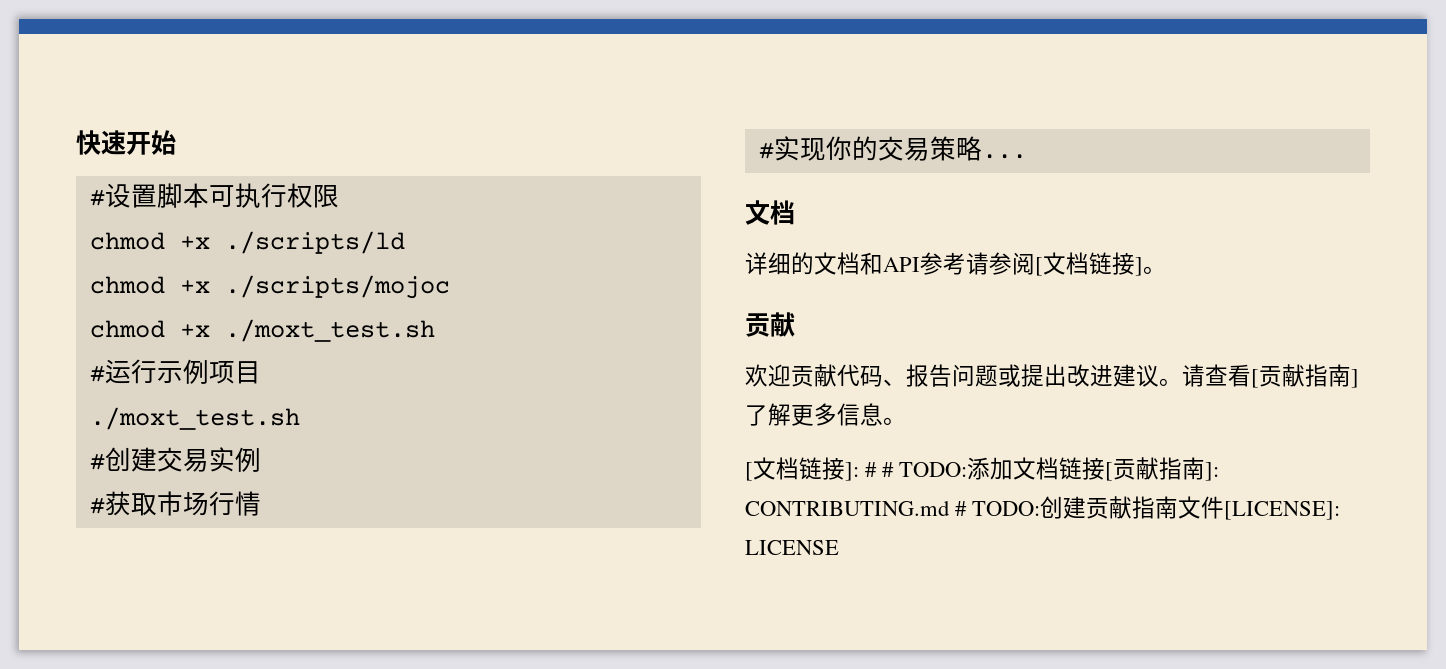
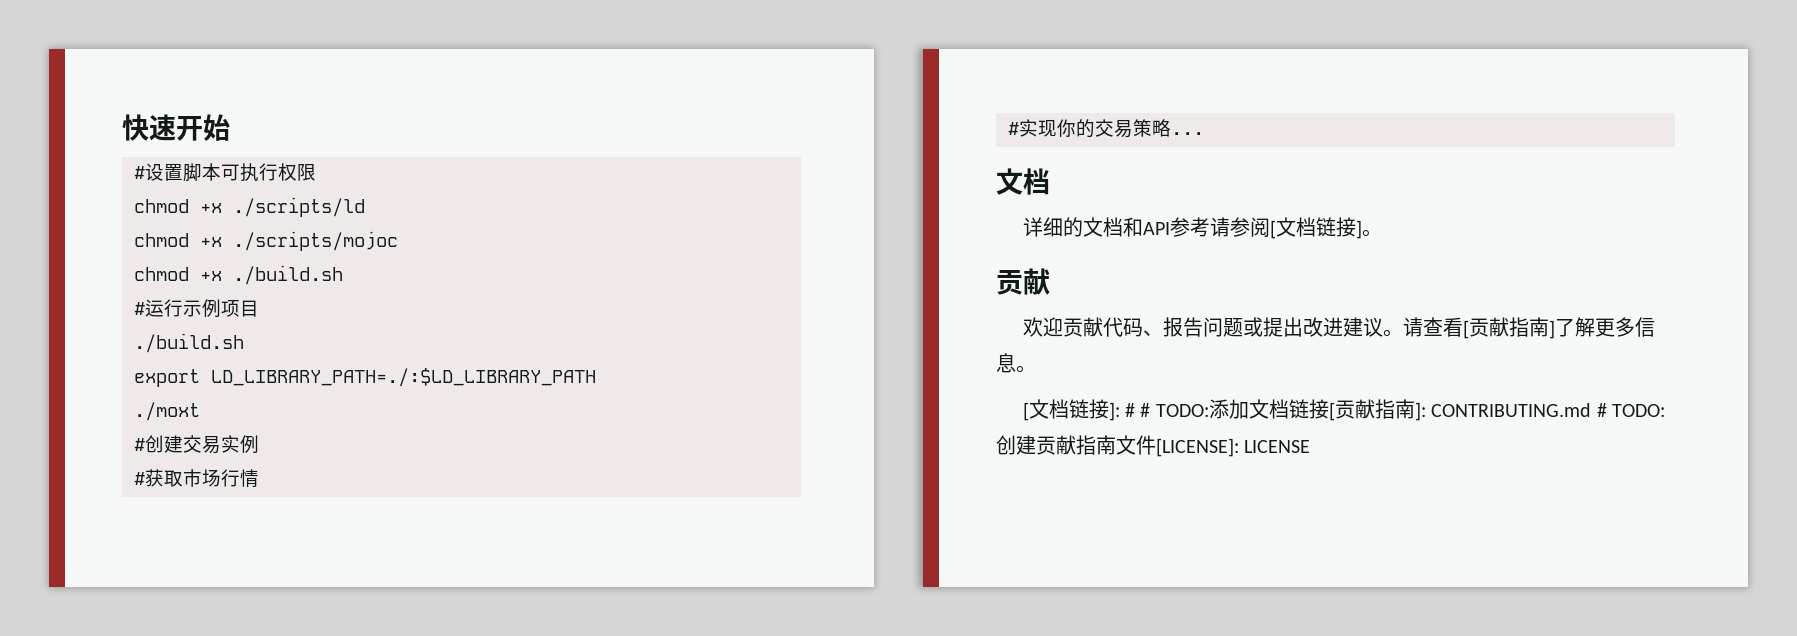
- chmod +x ./moxt_test.sh
+ chmod +x ./build.sh
  #运行示例项目
- ./moxt_test.sh
+ ./build.sh
+ export LD_LIBRARY_PATH=./:$LD_LIBRARY_PATH
+ ./moxt

